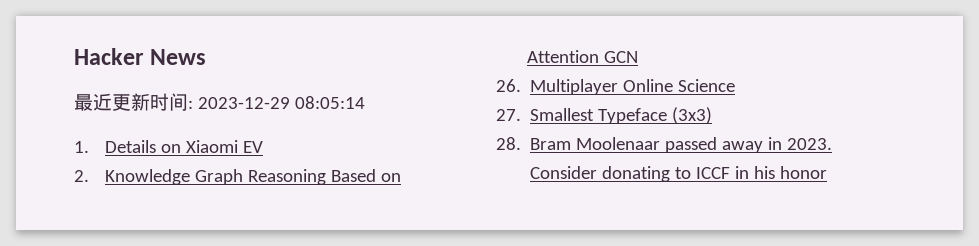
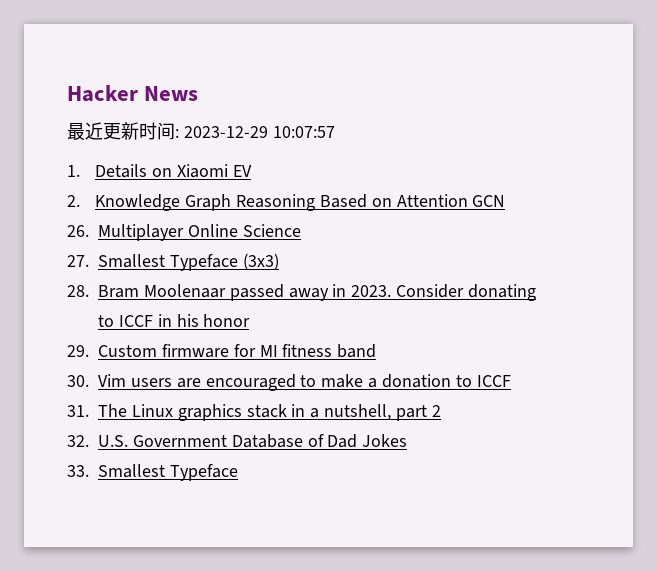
- 最近更新时间: 2023-12-29 08:05:14
+ 最近更新时间: 2023-12-29 10:07:57
+ 29. Custom firmware for MI fitness band
+ 30. Vim users are encouraged to make a donation to ICCF
+ 31. The Linux graphics stack in a nutshell, part 2
+ 32. U.S. Government Database of Dad Jokes
+ 33. Smallest Typeface

